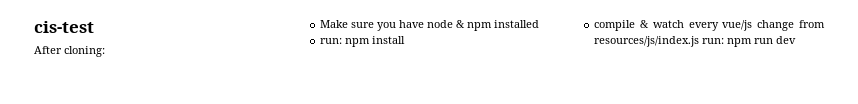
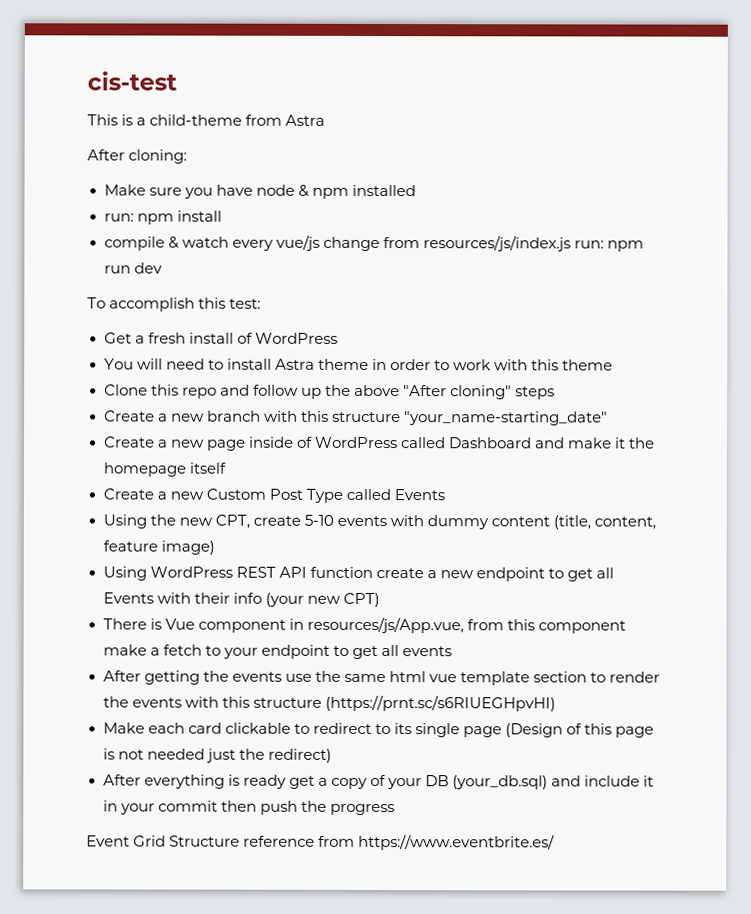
+ This is a child-theme from Astra
+ To accomplish this test:
+ Get a fresh install of WordPress
+ You will need to install Astra theme in order to work with this theme
+ Clone this repo and follow up the above "After cloning" steps
+ Create a new branch with this structure "your_name-starting_date"
+ Create a new page inside of WordPress called Dashboard and make it the homepage itself
+ Create a new Custom Post Type called Events
+ Using the new CPT, create 5-10 events with dummy content (title, content, feature image)
+ Using WordPress REST API function create a new endpoint to get all Events with their info (your new CPT)
+ There is Vue component in resources/js/App.vue, from this component make a fetch to your endpoint to get all events
+ After getting the events use the same html vue template section to render the events with this structure (https://prnt.sc/s6RIUEGHpvHI)
+ Make each card clickable to redirect to its single page (Design of this page is not needed just the redirect)
+ After everything is ready get a copy of your DB (your_db.sql) and include it in your commit then push the progress
+ Event Grid Structure reference from https://www.eventbrite.es/

